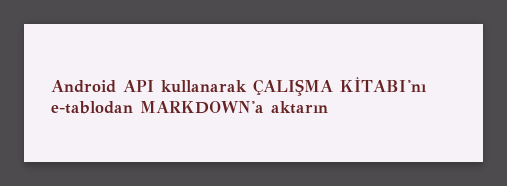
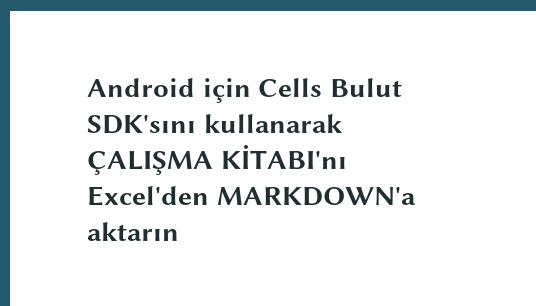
- Android API kullanarak ÇALIŞMA KİTABI'nı e-tablodan MARKDOWN'a aktarın
+ Android için Cells Bulut SDK'sını kullanarak ÇALIŞMA KİTABI'nı Excel'den MARKDOWN'a aktarın

